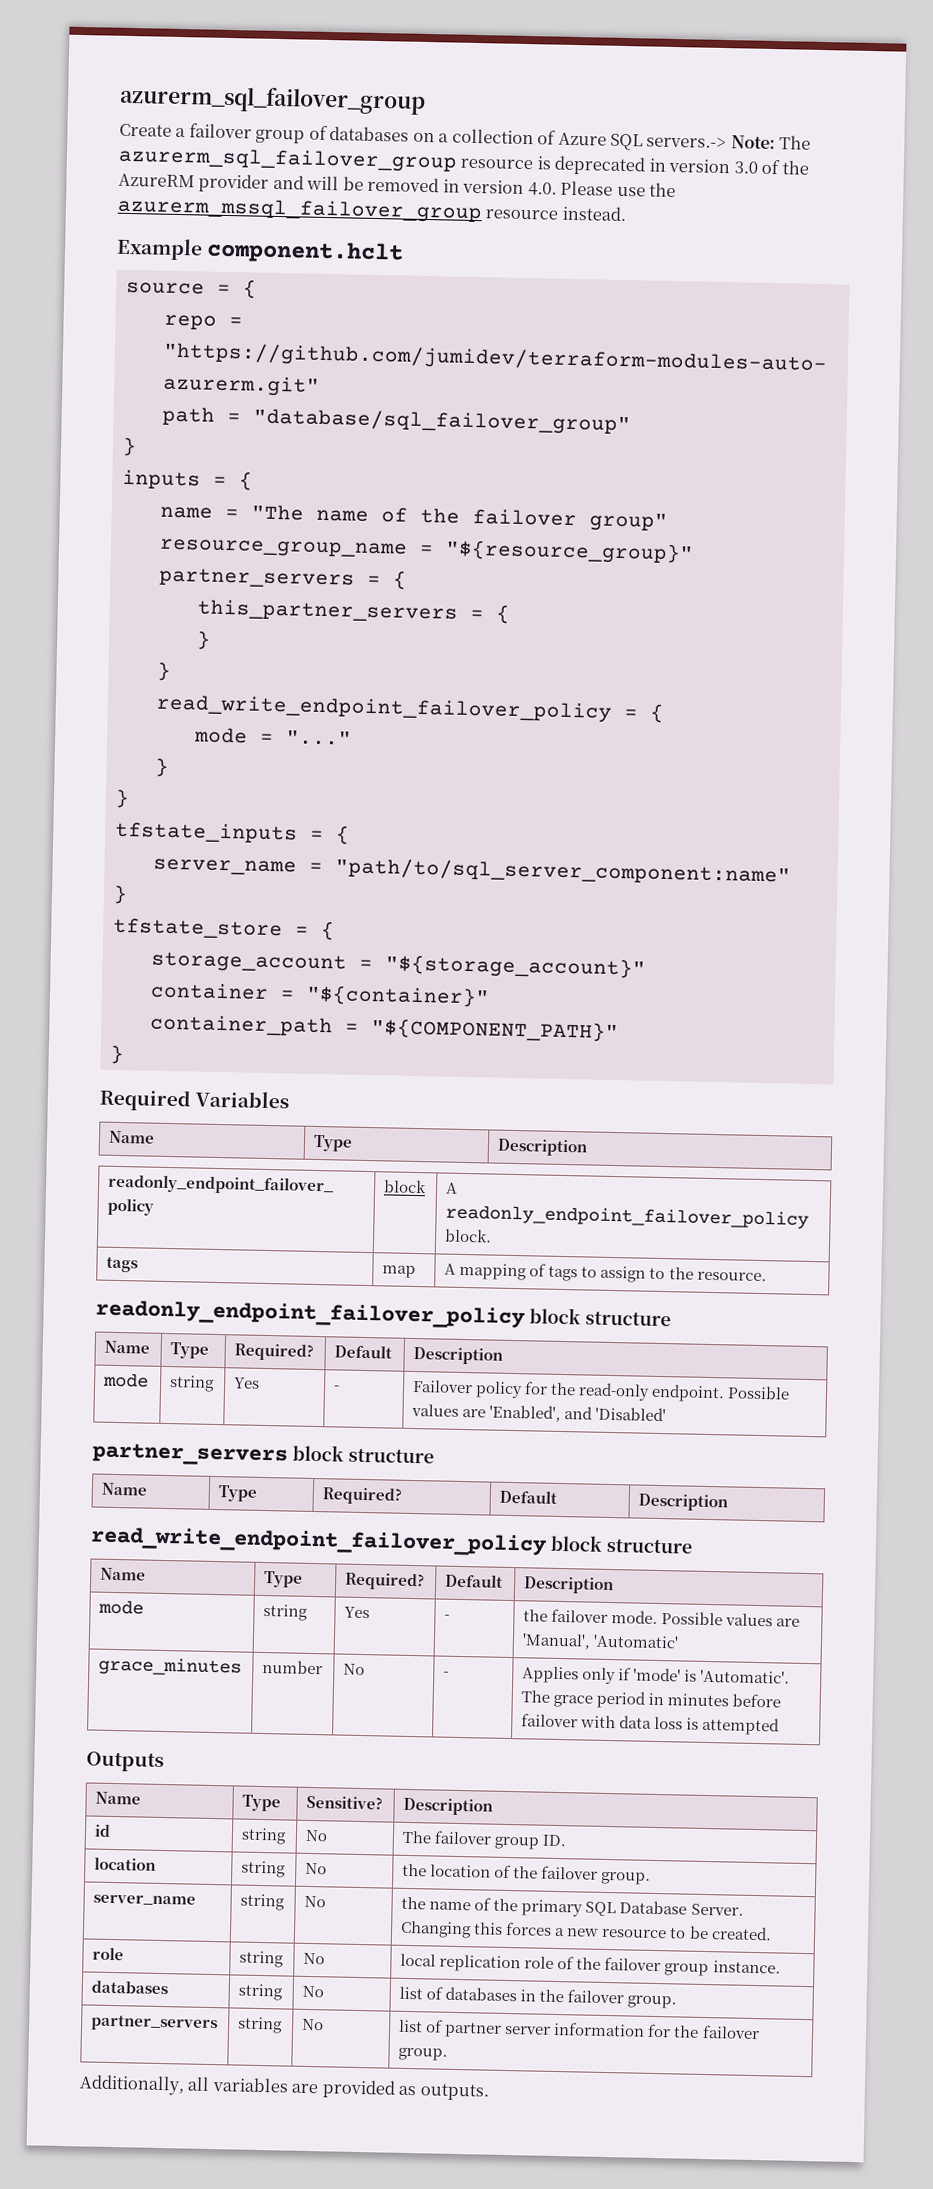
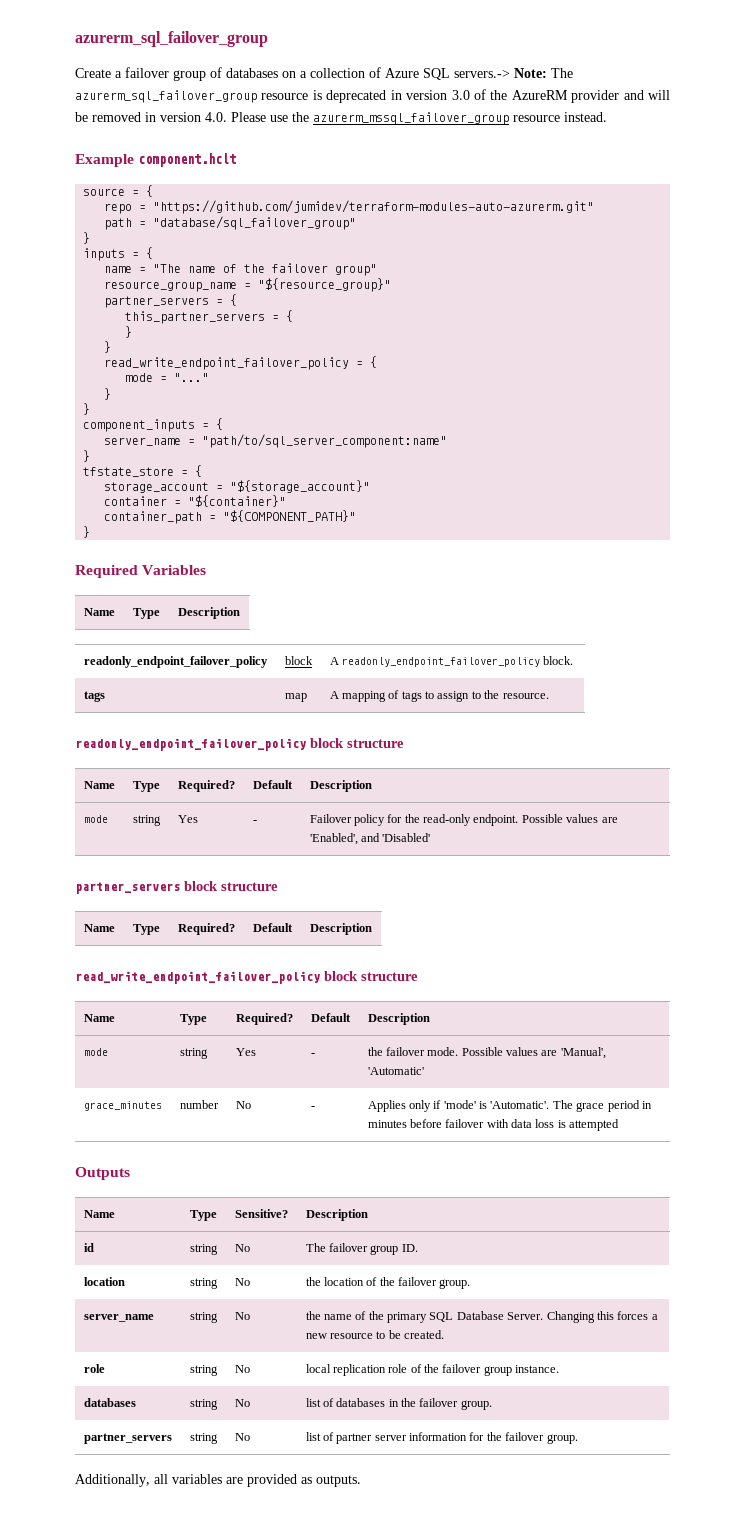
- tfstate_inputs = {
+ component_inputs = {

